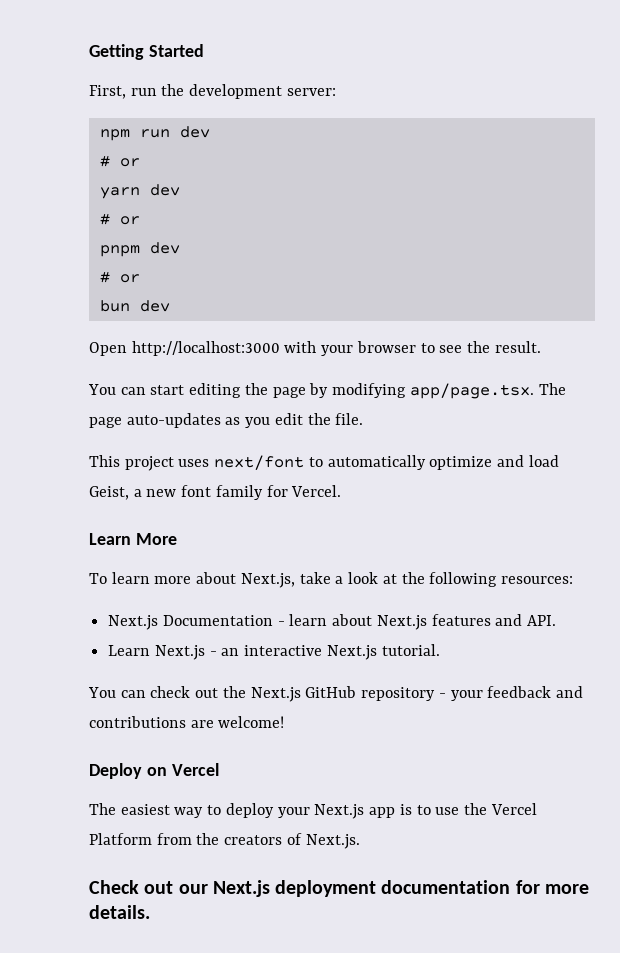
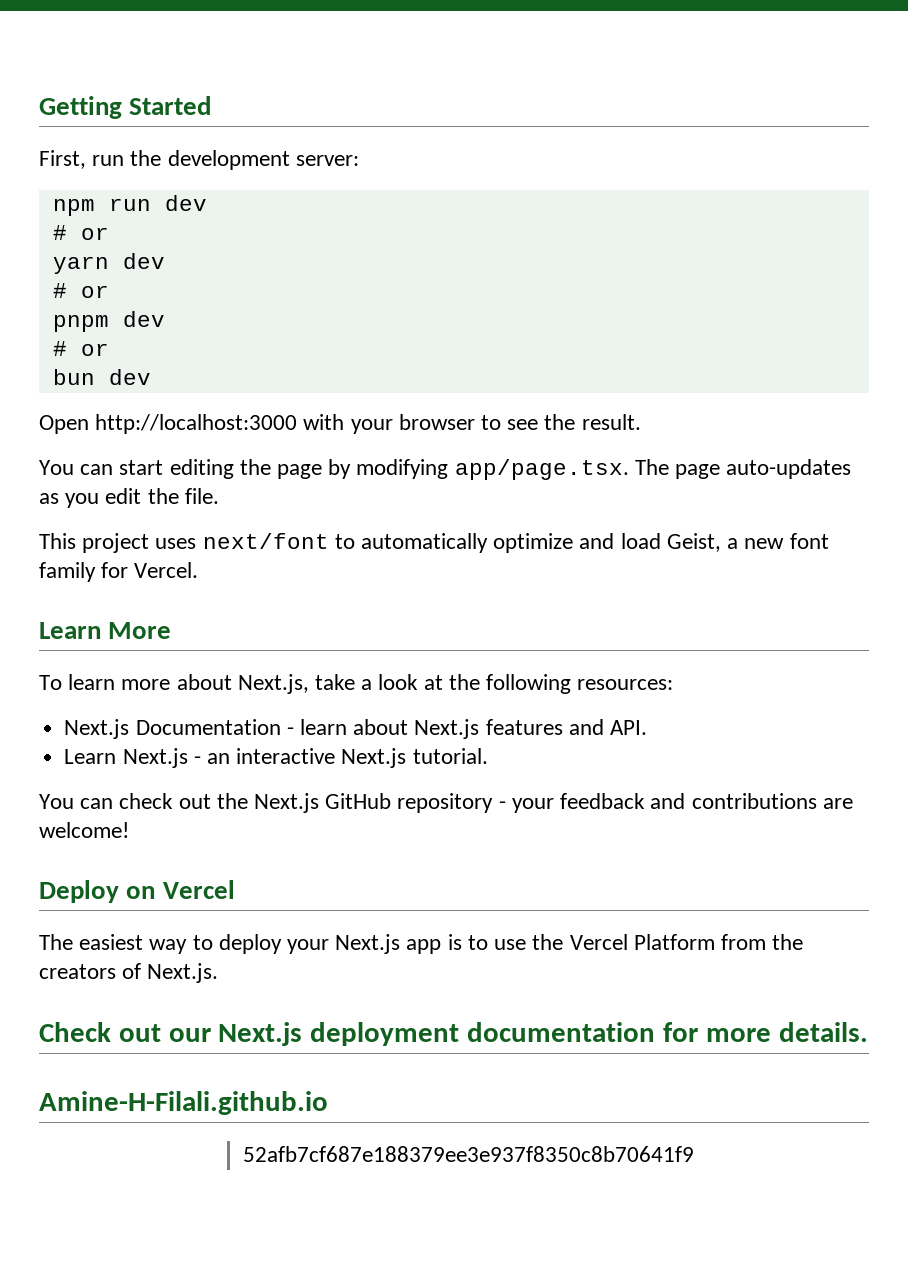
+ Amine-H-Filali.github.io
+ 52afb7cf687e188379ee3e937f8350c8b70641f9

